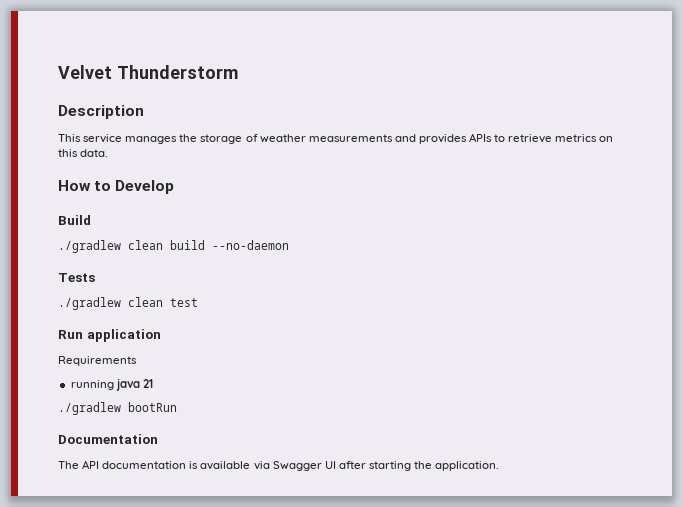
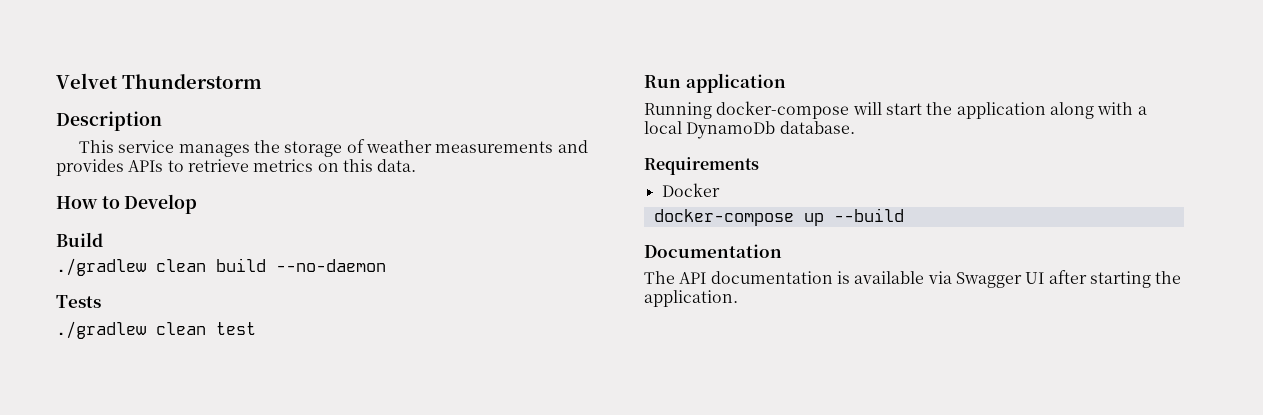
+ Running docker-compose will start the application along with a local DynamoDb database.
  Requirements
- running java 21
- ./gradlew bootRun
+ Docker
+ docker-compose up --build

